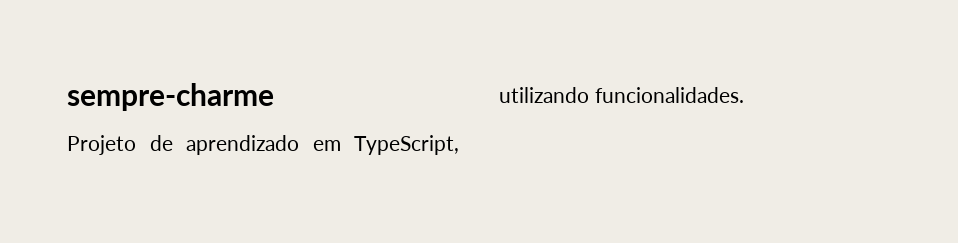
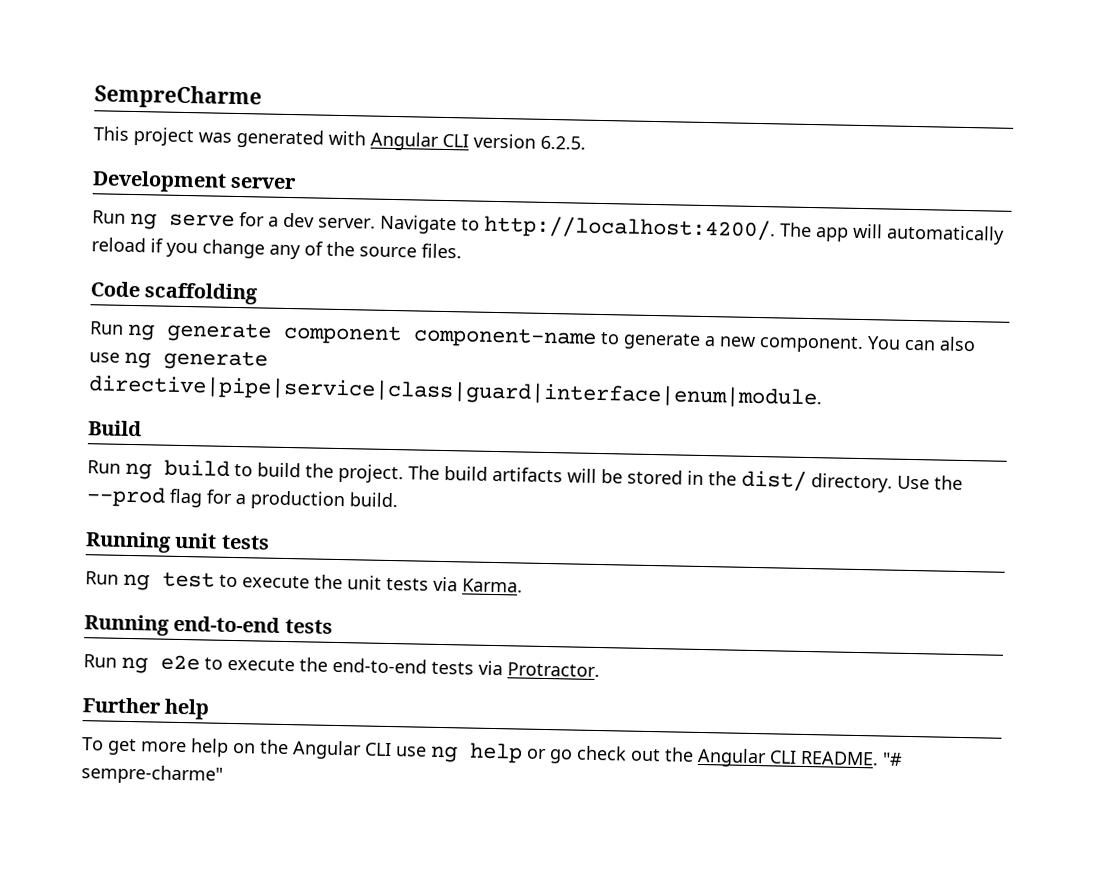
- sempre-charme
- Projeto de aprendizado em TypeScript, utilizando funcionalidades.
+ SempreCharme
+ This project was generated with Angular CLI version 6.2.5.
+ Development server
+ Run ng serve for a dev server. Navigate to http://localhost:4200/. The app will automatically reload if you change any of the source files.
+ Code scaffolding
+ Run ng generate component component-name to generate a new component. You can also use ng generate directive|pipe|service|class|guard|interface|enum|module.
+ Build
+ Run ng build to build the project. The build artifacts will be stored in the dist/ directory. Use the --prod flag for a production build.
+ Running unit tests
+ Run ng test to execute the unit tests via Karma.
+ Running end-to-end tests
+ Run ng e2e to execute the end-to-end tests via Protractor.
+ Further help
+ To get more help on the Angular CLI use ng help or go check out the Angular CLI README. "# sempre-charme"

